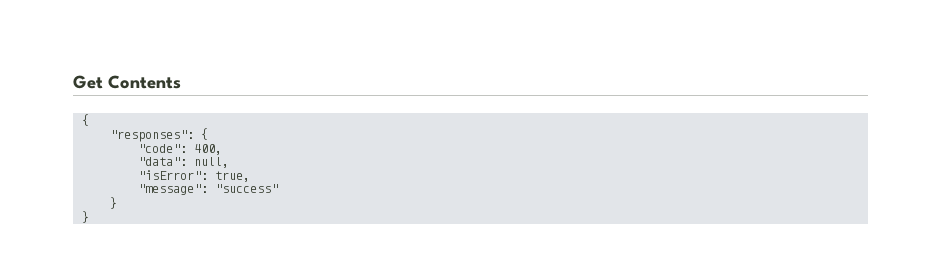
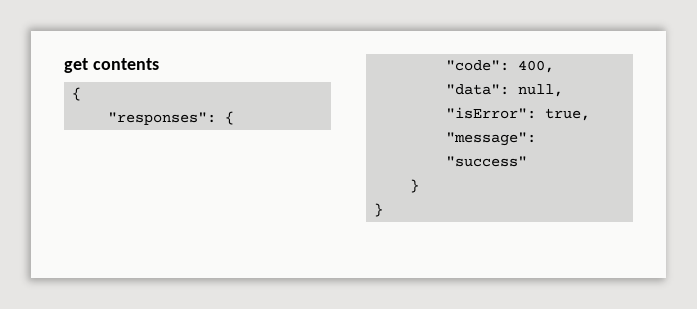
- Get Contents
+ get contents

